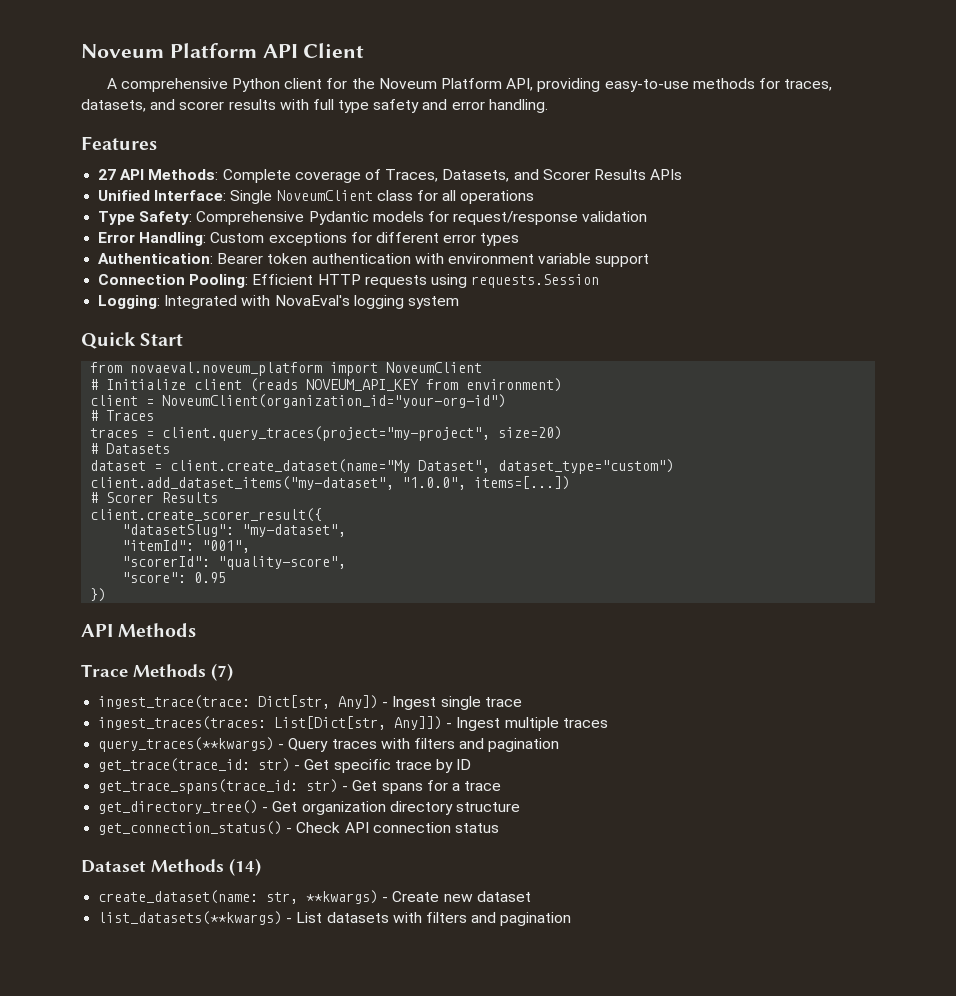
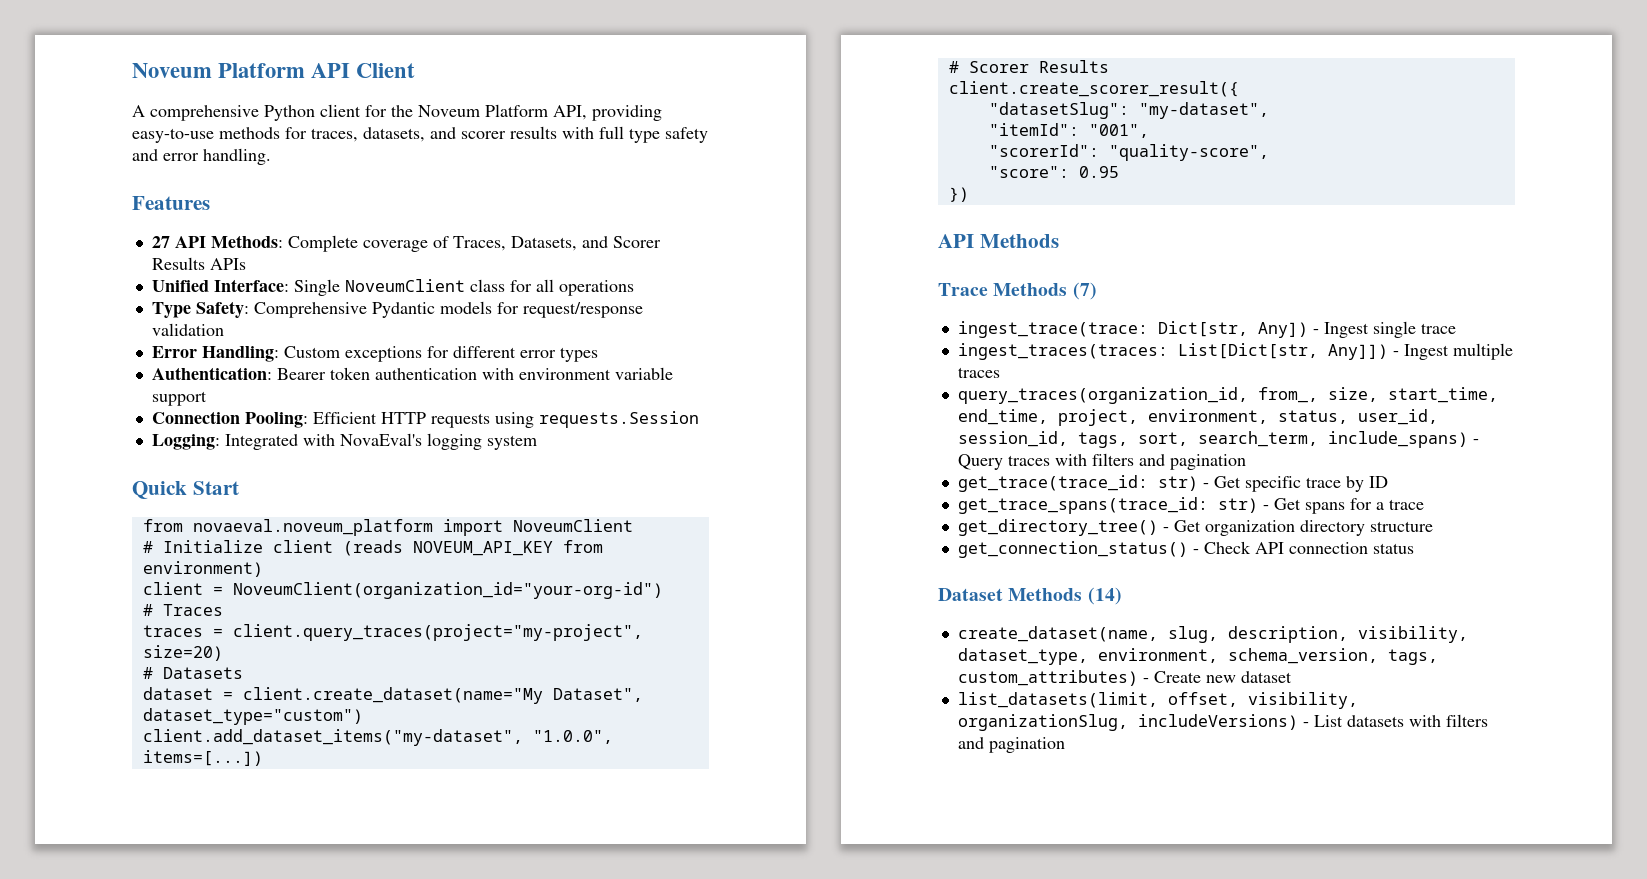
- query_traces(**kwargs) - Query traces with filters and pagination
+ query_traces(organization_id, from_, size, start_time, end_time, project, environment, status, user_id, session_id, tags, sort, search_term, include_spans) - Query traces with filters and pagination
- create_dataset(name: str, **kwargs) - Create new dataset
+ create_dataset(name, slug, description, visibility, dataset_type, environment, schema_version, tags, custom_attributes) - Create new dataset
- list_datasets(**kwargs) - List datasets with filters and pagination
+ list_datasets(limit, offset, visibility, organizationSlug, includeVersions) - List datasets with filters and pagination

